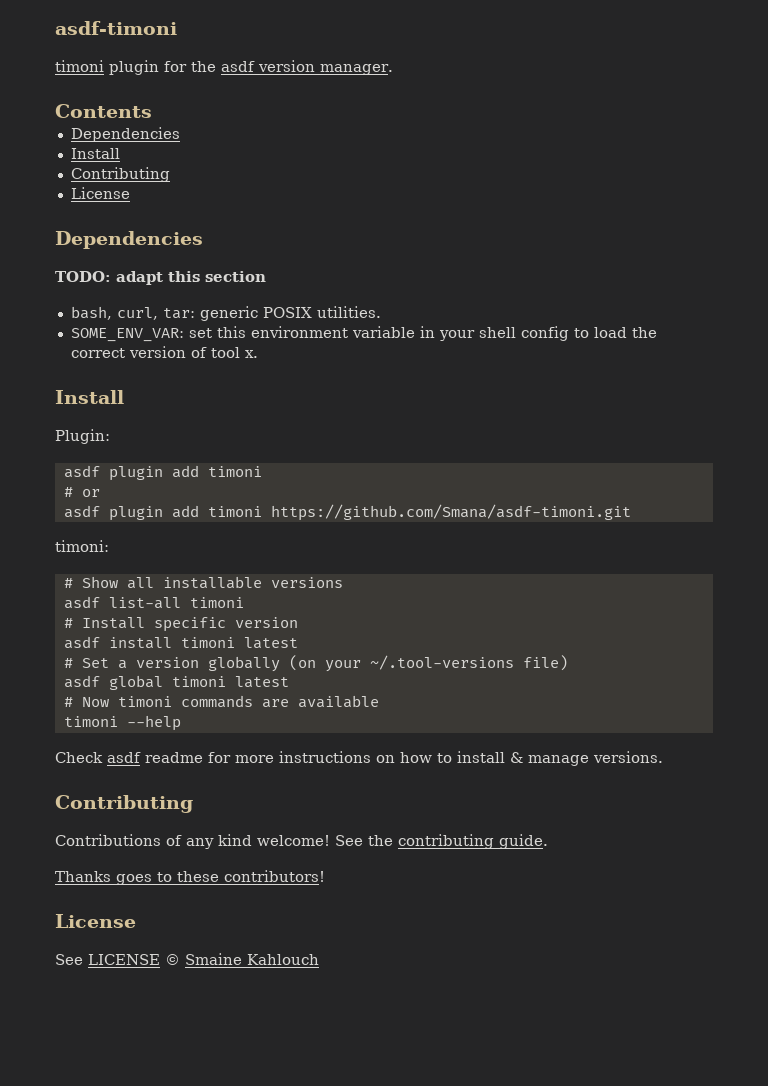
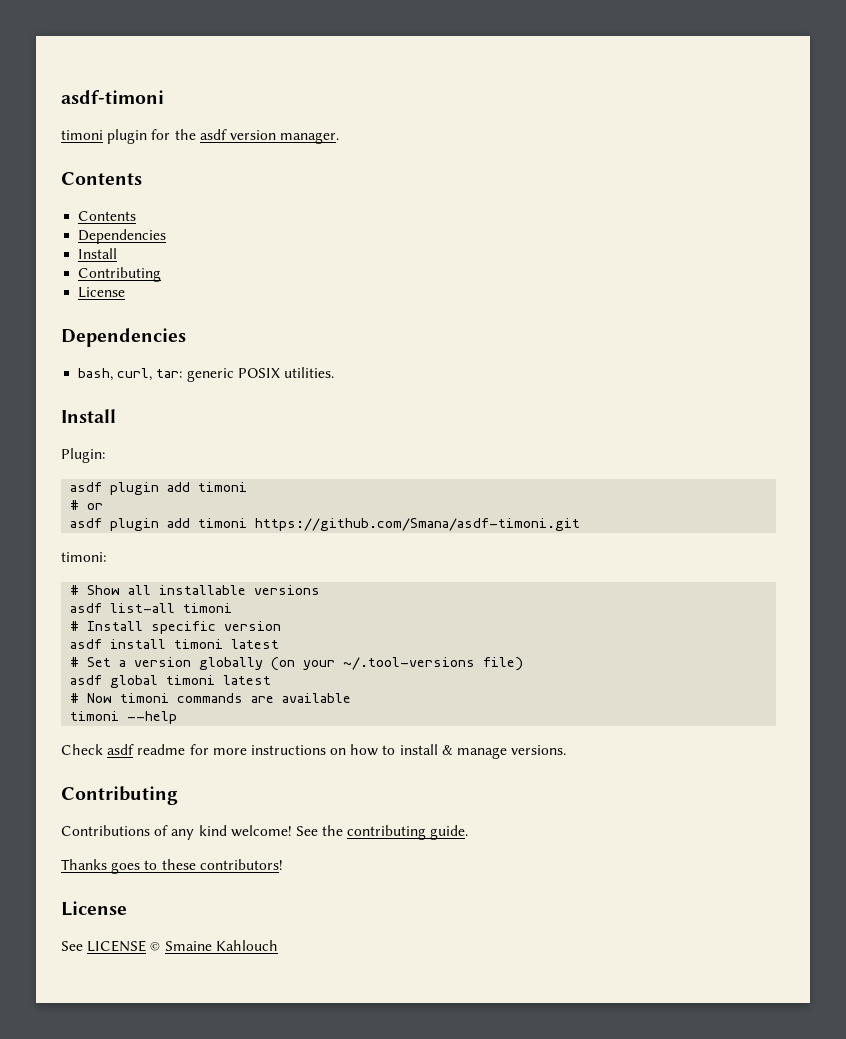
  timoni plugin for the asdf version manager.
+ Contents
- TODO: adapt this section
- SOME_ENV_VAR: set this environment variable in your shell config to load the correct version of tool x.

